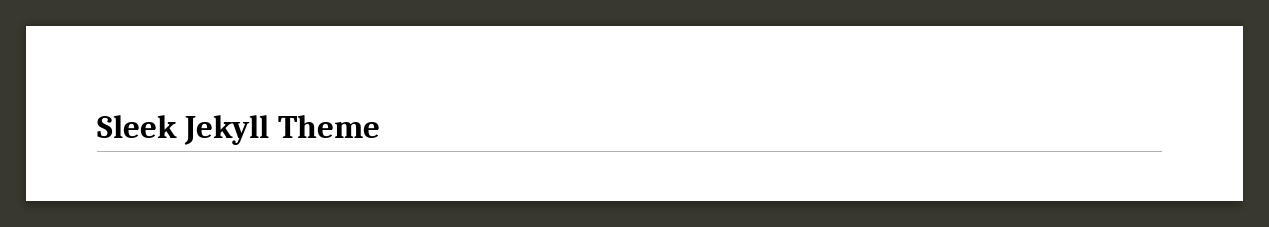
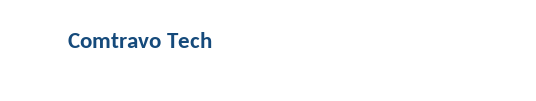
- Sleek Jekyll Theme
+ Comtravo Tech

